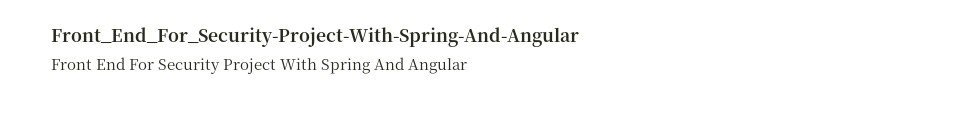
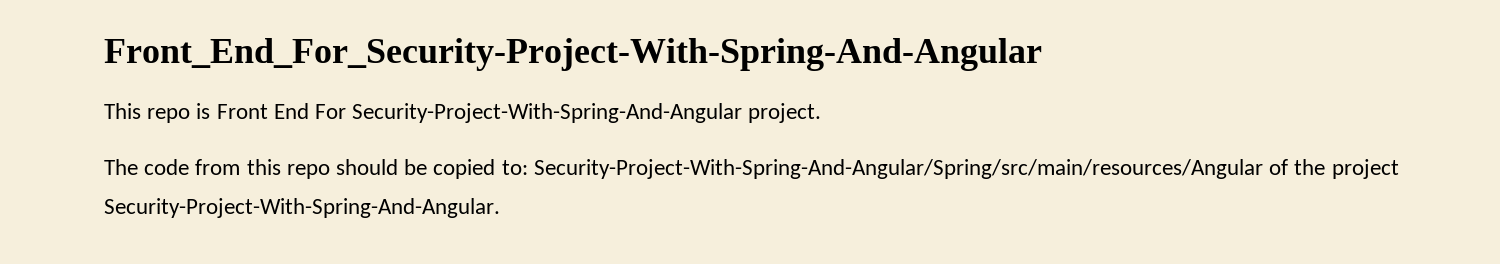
- Front End For Security Project With Spring And Angular
+ This repo is Front End For Security-Project-With-Spring-And-Angular project.
+ The code from this repo should be copied to: Security-Project-With-Spring-And-Angular/Spring/src/main/resources/Angular of the project Security-Project-With-Spring-And-Angular.

